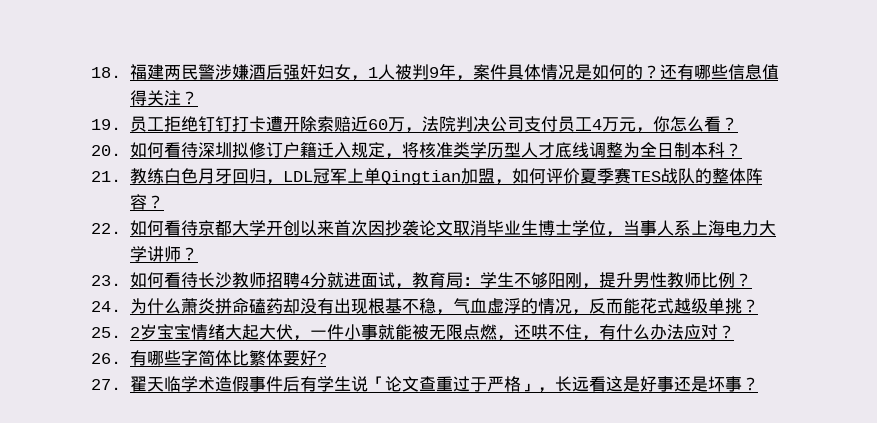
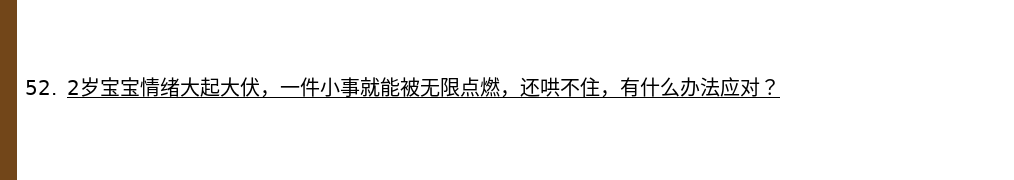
- 18.福建两民警涉嫌酒后强奸妇女，1人被判9年，案件具体情况是如何的？还有哪些信息值得关注？
- 19.员工拒绝钉钉打卡遭开除索赔近60万，法院判决公司支付员工4万元，你怎么看？
- 20.如何看待深圳拟修订户籍迁入规定，将核准类学历型人才底线调整为全日制本科？
- 21.教练白色月牙回归，LDL冠军上单Qingtian加盟，如何评价夏季赛TES战队的整体阵容？
- 22.如何看待京都大学开创以来首次因抄袭论文取消毕业生博士学位，当事人系上海电力大学讲师？
- 23.如何看待长沙教师招聘4分就进面试，教育局：学生不够阳刚，提升男性教师比例？
- 24.为什么萧炎拼命磕药却没有出现根基不稳，气血虚浮的情况，反而能花式越级单挑？
- 25. 2岁宝宝情绪大起大伏，一件小事就能被无限点燃，还哄不住，有什么办法应对？
+ 52. 2岁宝宝情绪大起大伏，一件小事就能被无限点燃，还哄不住，有什么办法应对？
- 26.有哪些字简体比繁体要好?
- 27.翟天临学术造假事件后有学生说「论文查重过于严格」，长远看这是好事还是坏事？

